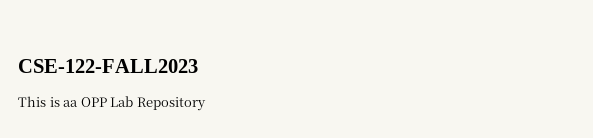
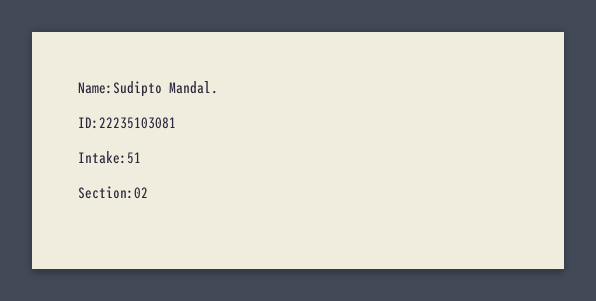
- CSE-122-FALL2023
- This is aa OPP Lab Repository
+ Name:Sudipto Mandal.
+ ID:22235103081
+ Intake:51
+ Section:02

